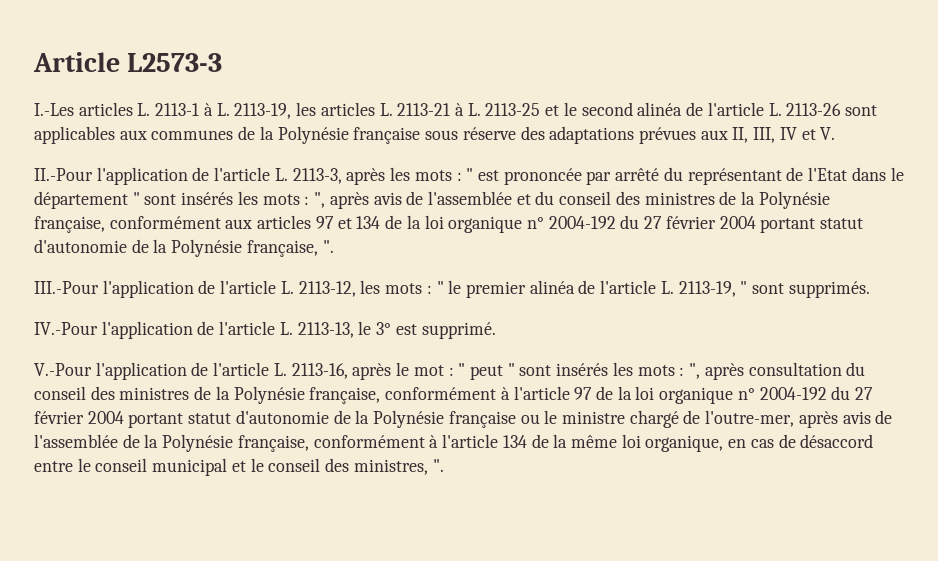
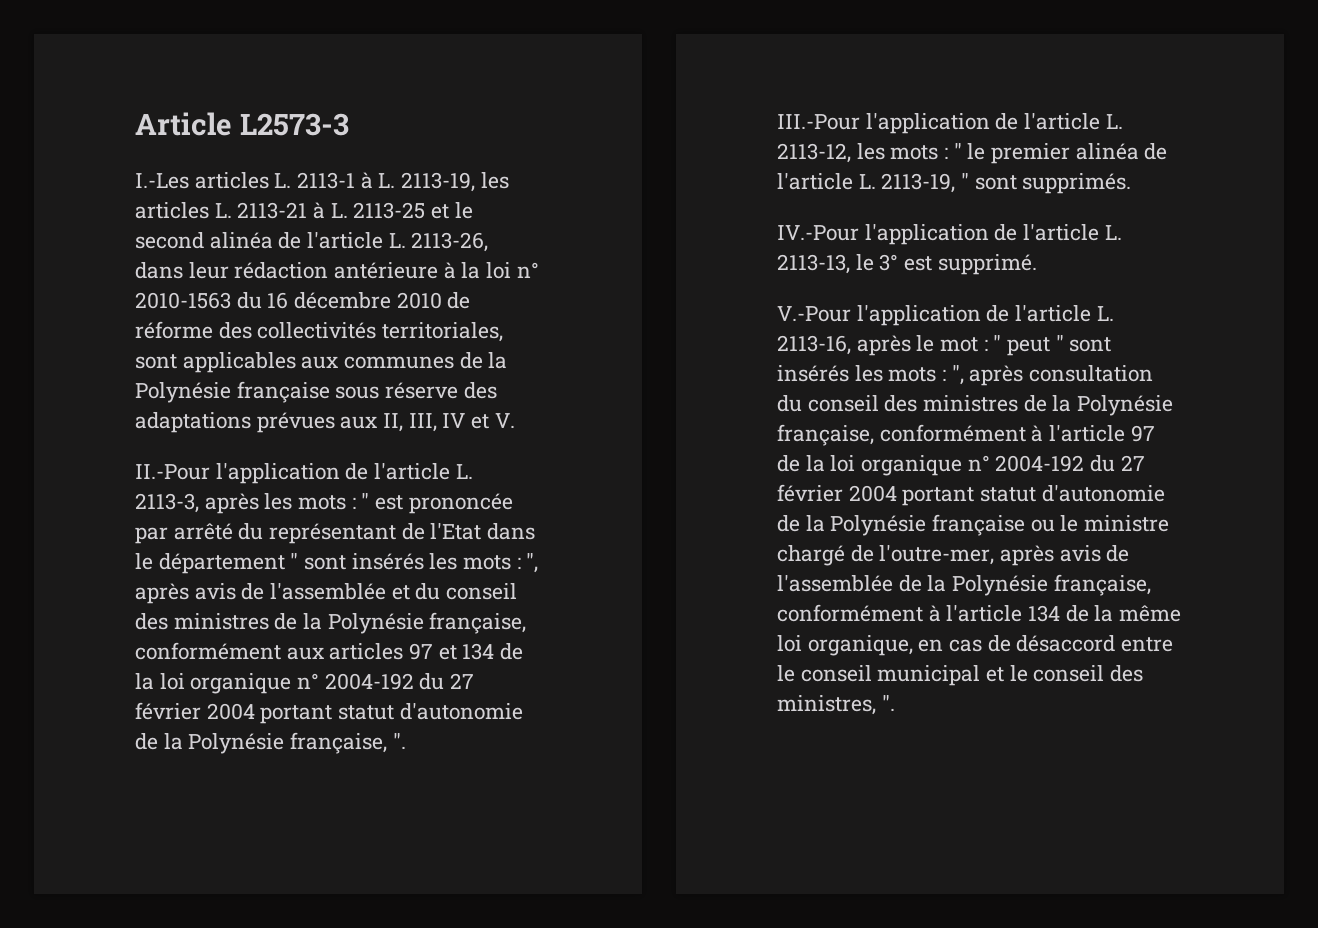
- I.-Les articles L. 2113-1 à L. 2113-19, les articles L. 2113-21 à L. 2113-25 et le second alinéa de l'article L. 2113-26 sont applicables aux communes de la Polynésie française sous réserve des adaptations prévues aux II, III, IV et V.
+ I.-Les articles L. 2113-1 à L. 2113-19, les articles L. 2113-21 à L. 2113-25 et le second alinéa de l'article L. 2113-26, dans leur rédaction antérieure à la loi n° 2010-1563 du 16 décembre 2010 de réforme des collectivités territoriales, sont applicables aux communes de la Polynésie française sous réserve des adaptations prévues aux II, III, IV et V.

